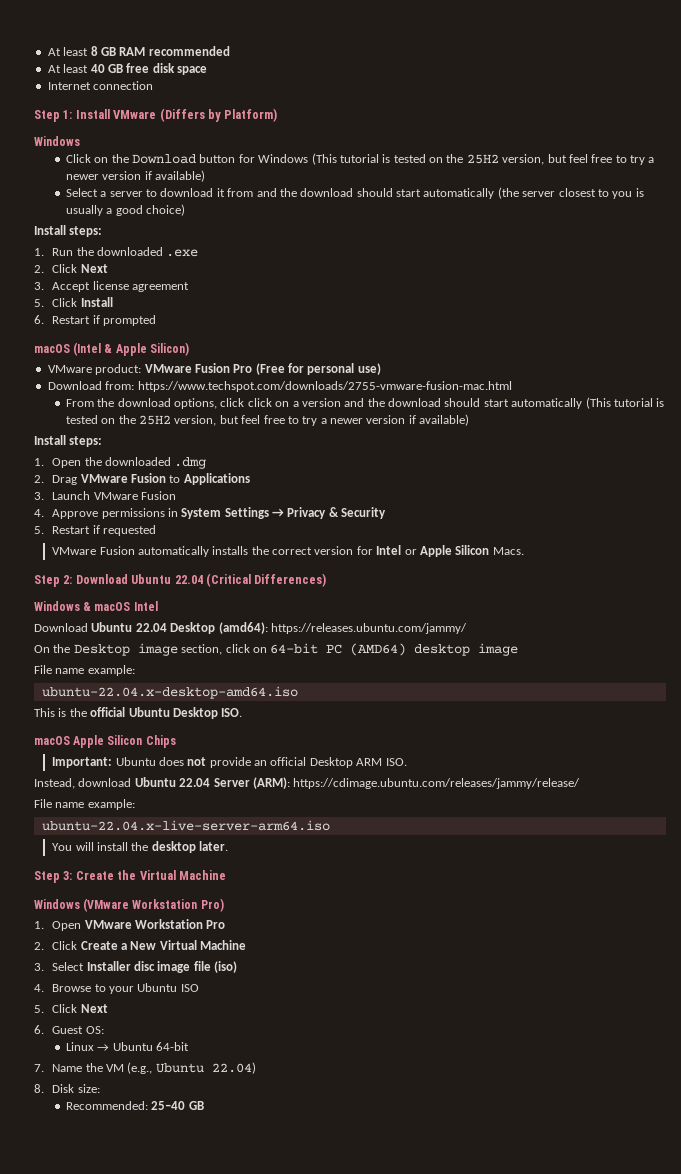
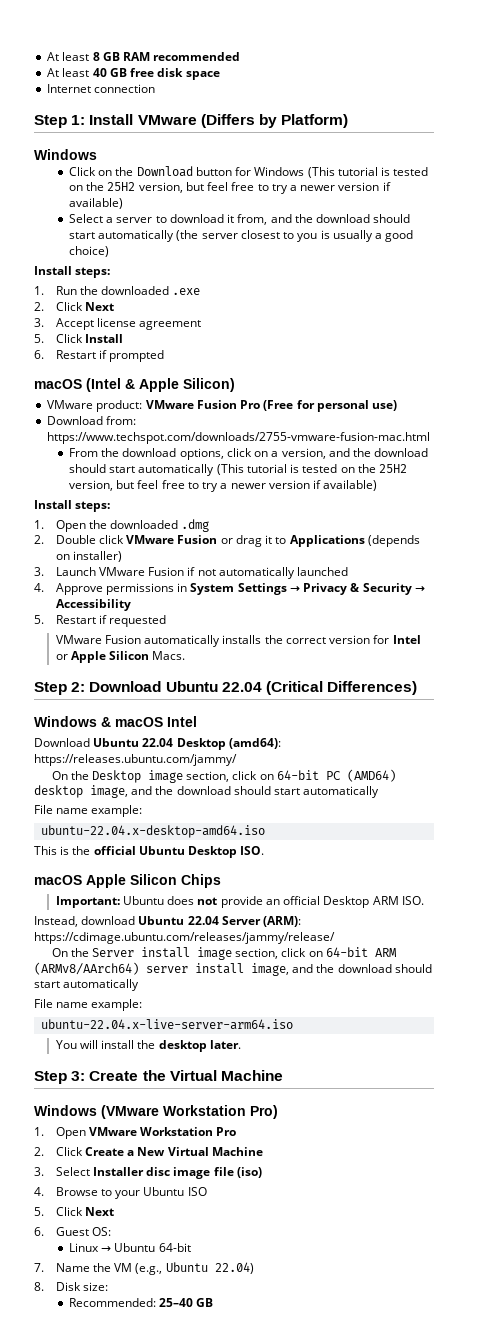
- Select a server to download it from and the download should start automatically (the server closest to you is usually a good choice)
+ Select a server to download it from, and the download should start automatically (the server closest to you is usually a good choice)
- From the download options, click click on a version and the download should start automatically (This tutorial is tested on the 25H2 version, but feel free to try a newer version if available)
+ From the download options, click on a version, and the download should start automatically (This tutorial is tested on the 25H2 version, but feel free to try a newer version if available)
- 2. Drag VMware Fusion to Applications
+ 2. Double click VMware Fusion or drag it to Applications (depends on installer)
- 3. Launch VMware Fusion
+ 3. Launch VMware Fusion if not automatically launched
- 4. Approve permissions in System Settings → Privacy & Security
+ 4. Approve permissions in System Settings → Privacy & Security → Accessibility
- On the Desktop image section, click on 64-bit PC (AMD64) desktop image
+ On the Desktop image section, click on 64-bit PC (AMD64) desktop image, and the download should start automatically
+ On the Server install image section, click on 64-bit ARM (ARMv8/AArch64) server install image, and the download should start automatically

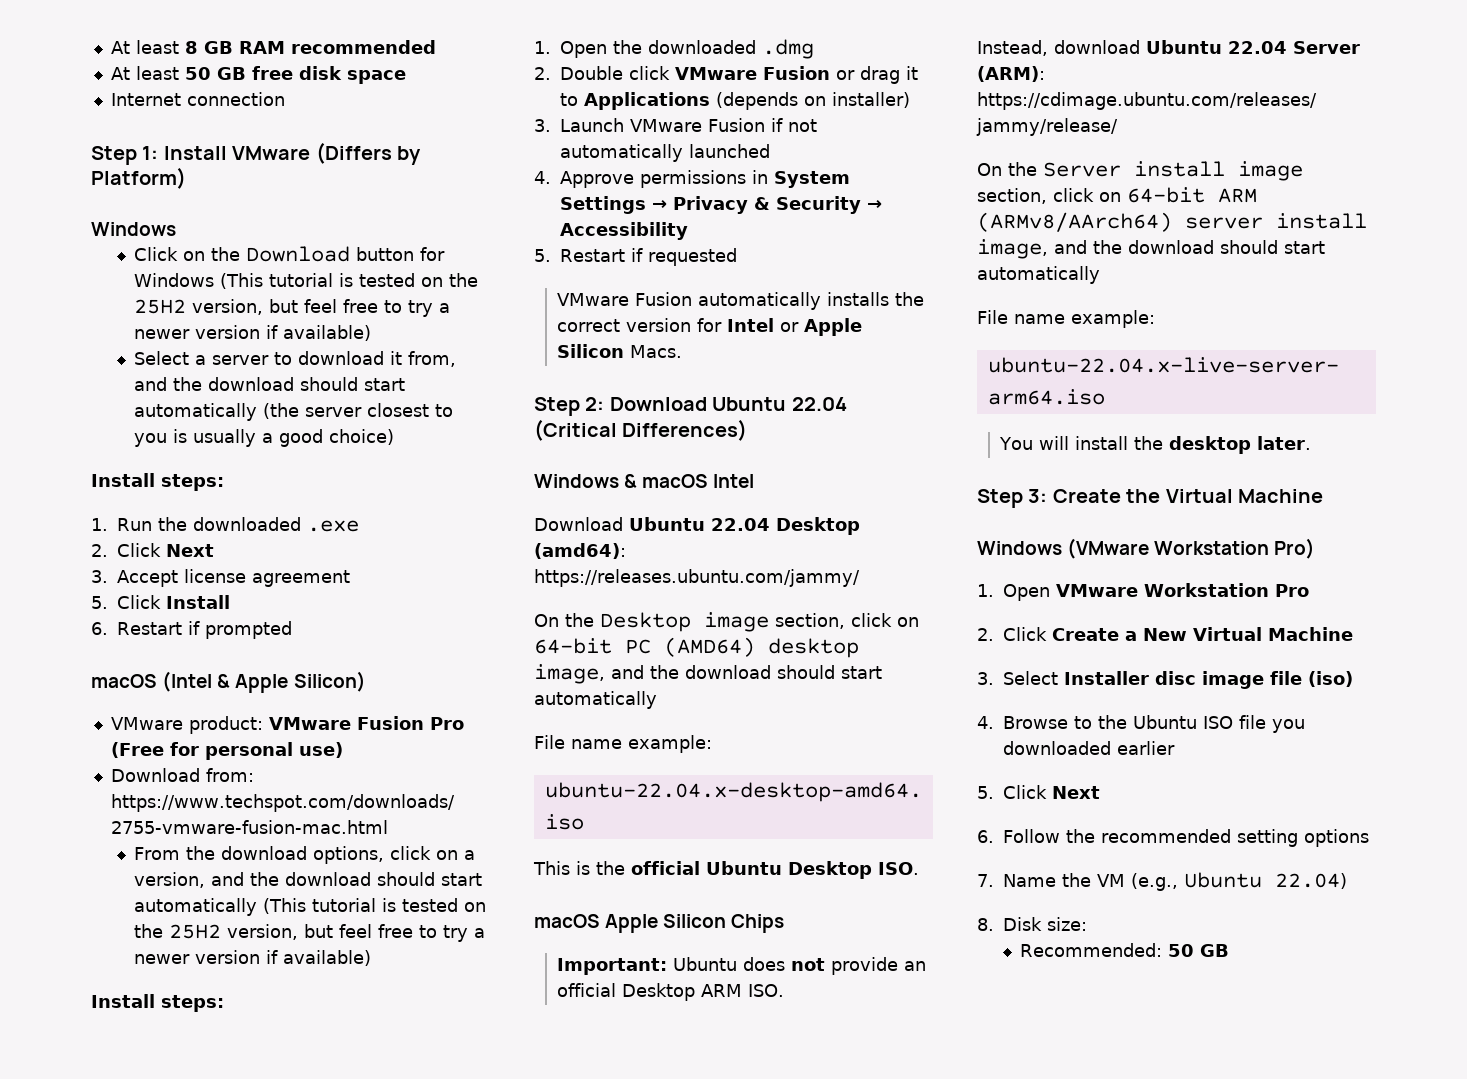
- At least 40 GB free disk space
+ At least 50 GB free disk space
- 4. Browse to your Ubuntu ISO
+ 4. Browse to the Ubuntu ISO file you downloaded earlier
- 6. Guest OS:
- Linux → Ubuntu 64-bit
+ 6. Follow the recommended setting options
- Recommended: 25–40 GB
+ Recommended: 50 GB

